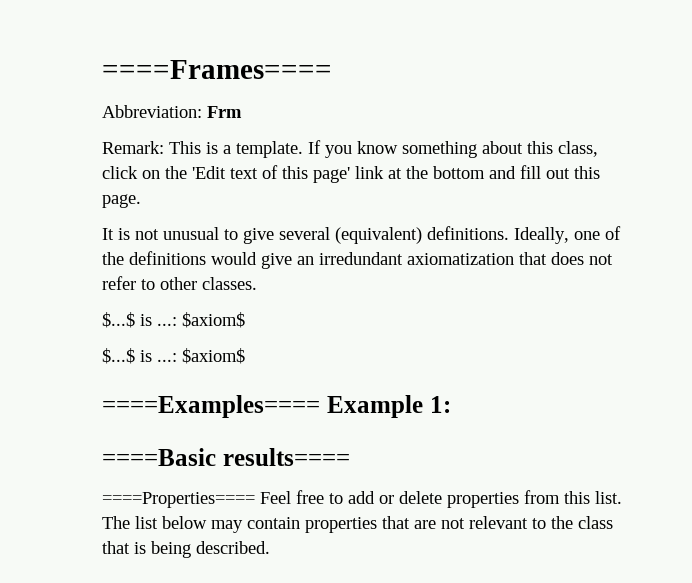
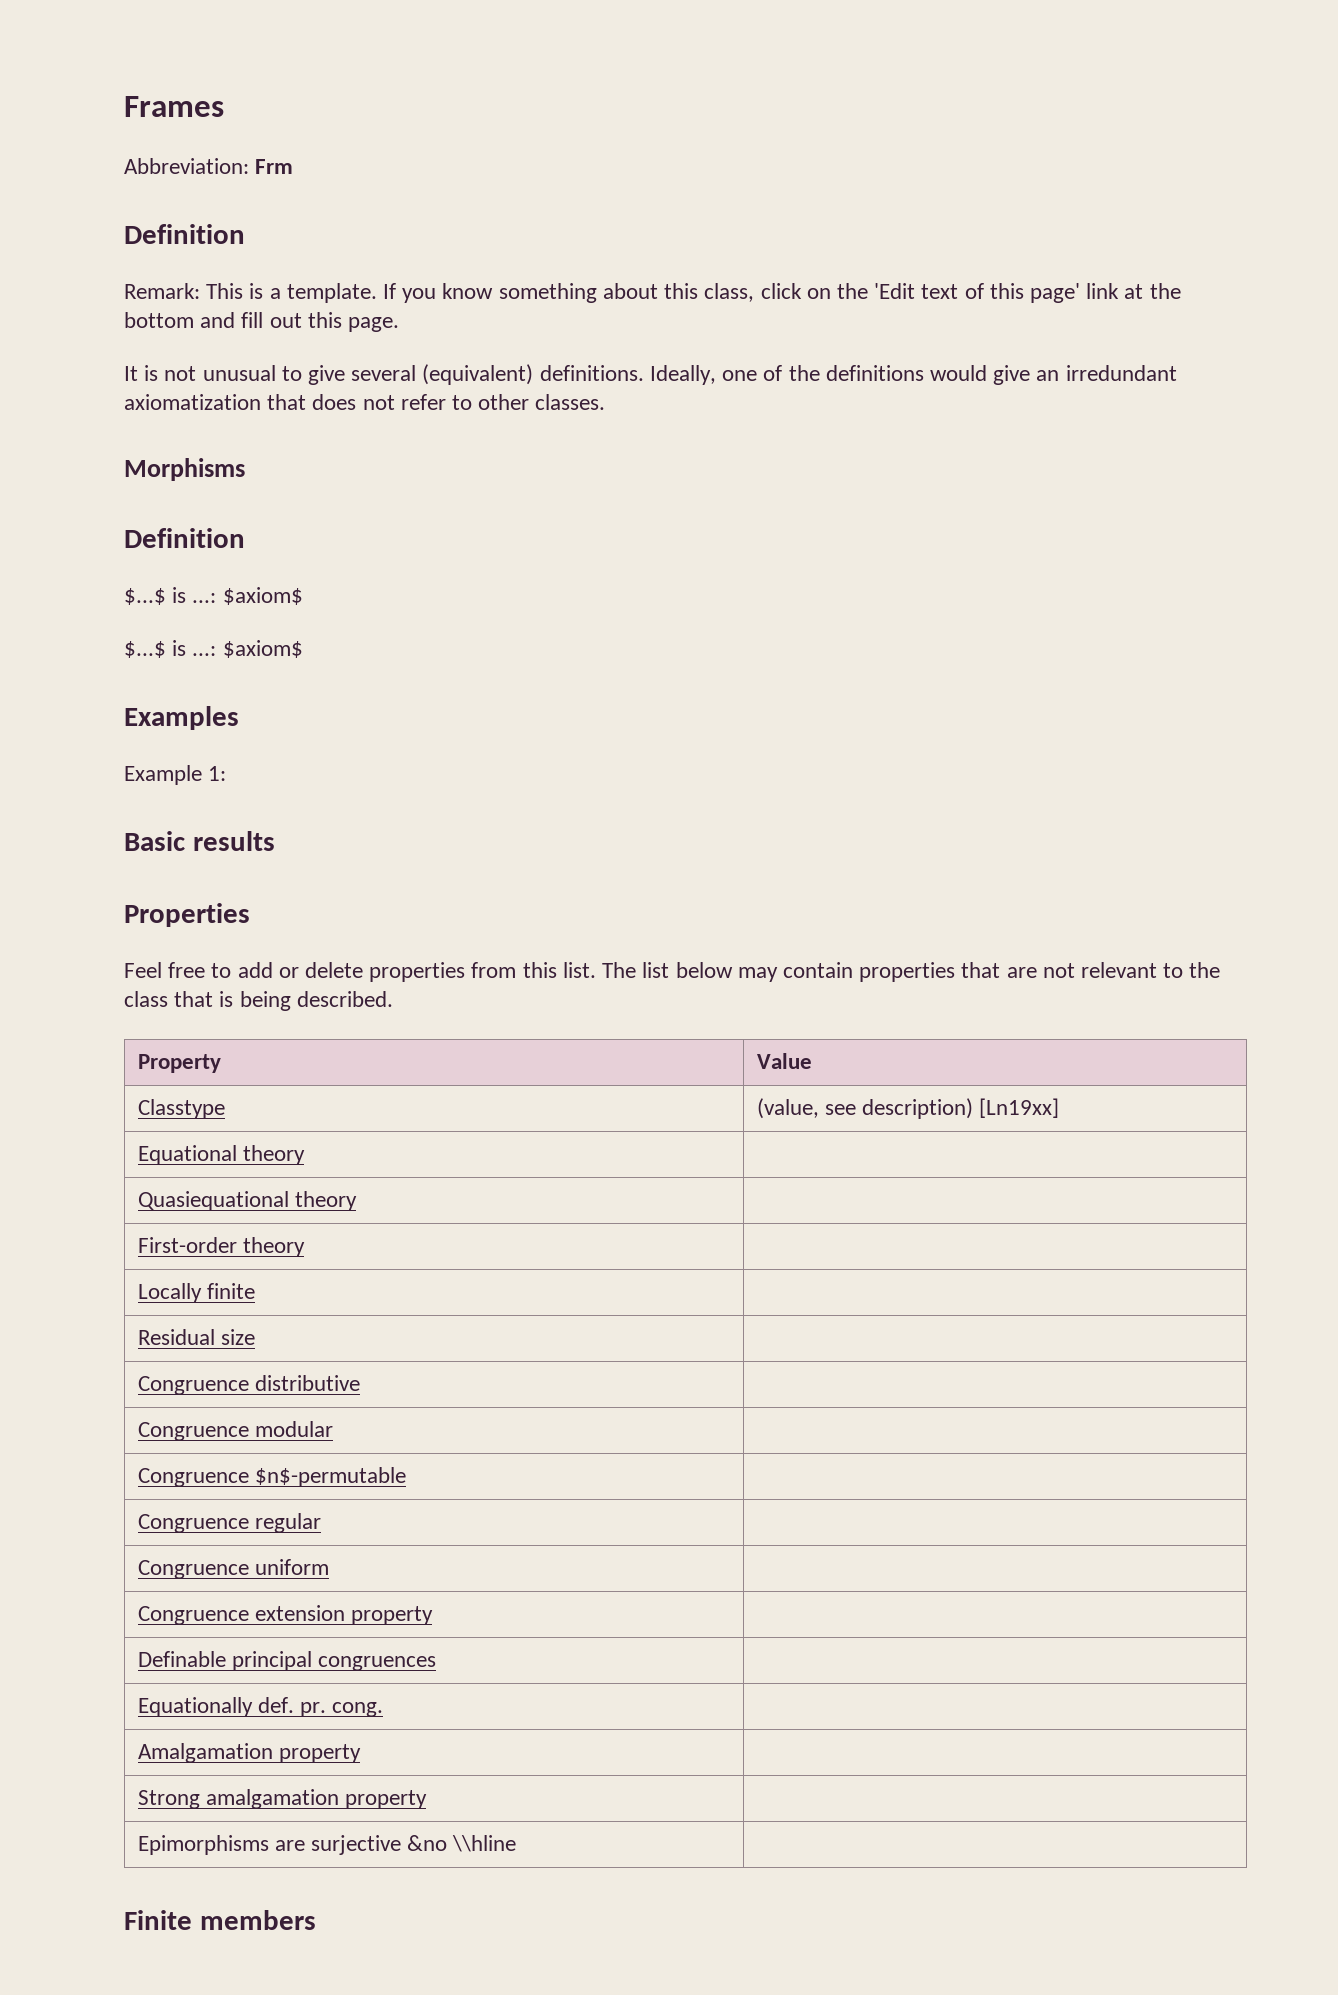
- ====Frames====
+ Frames
  Abbreviation: Frm
+ Definition
+ Morphisms
+ Definition
- ====Examples==== Example 1:
+ Examples
+ Example 1:
- ====Basic results====
- ====Properties==== Feel free to add or delete properties from this list.
+ Basic results
+ Properties
+ Feel free to add or delete properties from this list.
+ Property | Value
+ Classtype | (value, see description) [Ln19xx]
+ Equational theory |
+ Quasiequational theory |
+ First-order theory |
+ Locally finite |
+ Residual size |
+ Congruence distributive |
+ Congruence modular |
+ Congruence $n$-permutable |
+ Congruence regular |
+ Congruence uniform |
+ Congruence extension property |
+ Definable principal congruences |
+ Equationally def. pr. cong. |
+ Amalgamation property |
+ Strong amalgamation property |
+ Epimorphisms are surjective &no \\hline |
+ Finite members

